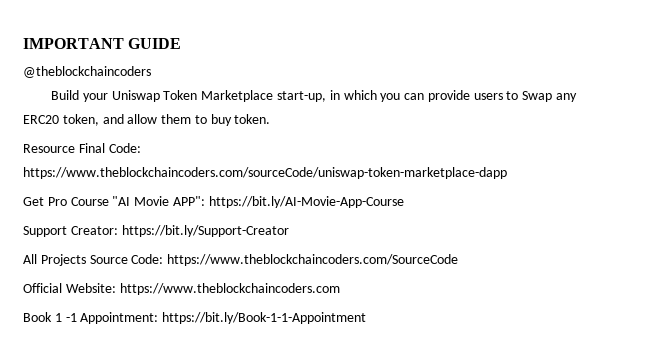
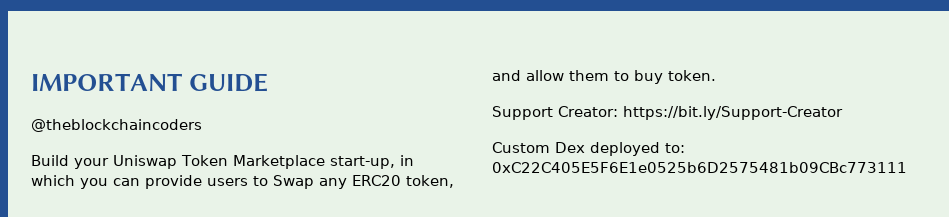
- Resource Final Code: https://www.theblockchaincoders.com/sourceCode/uniswap-token-marketplace-dapp
- Get Pro Course "AI Movie APP": https://bit.ly/AI-Movie-App-Course
  Support Creator: https://bit.ly/Support-Creator
- All Projects Source Code: https://www.theblockchaincoders.com/SourceCode
- Official Website: https://www.theblockchaincoders.com
- Book 1 -1 Appointment: https://bit.ly/Book-1-1-Appointment
+ Custom Dex deployed to: 0xC22C405E5F6E1e0525b6D2575481b09CBc773111

